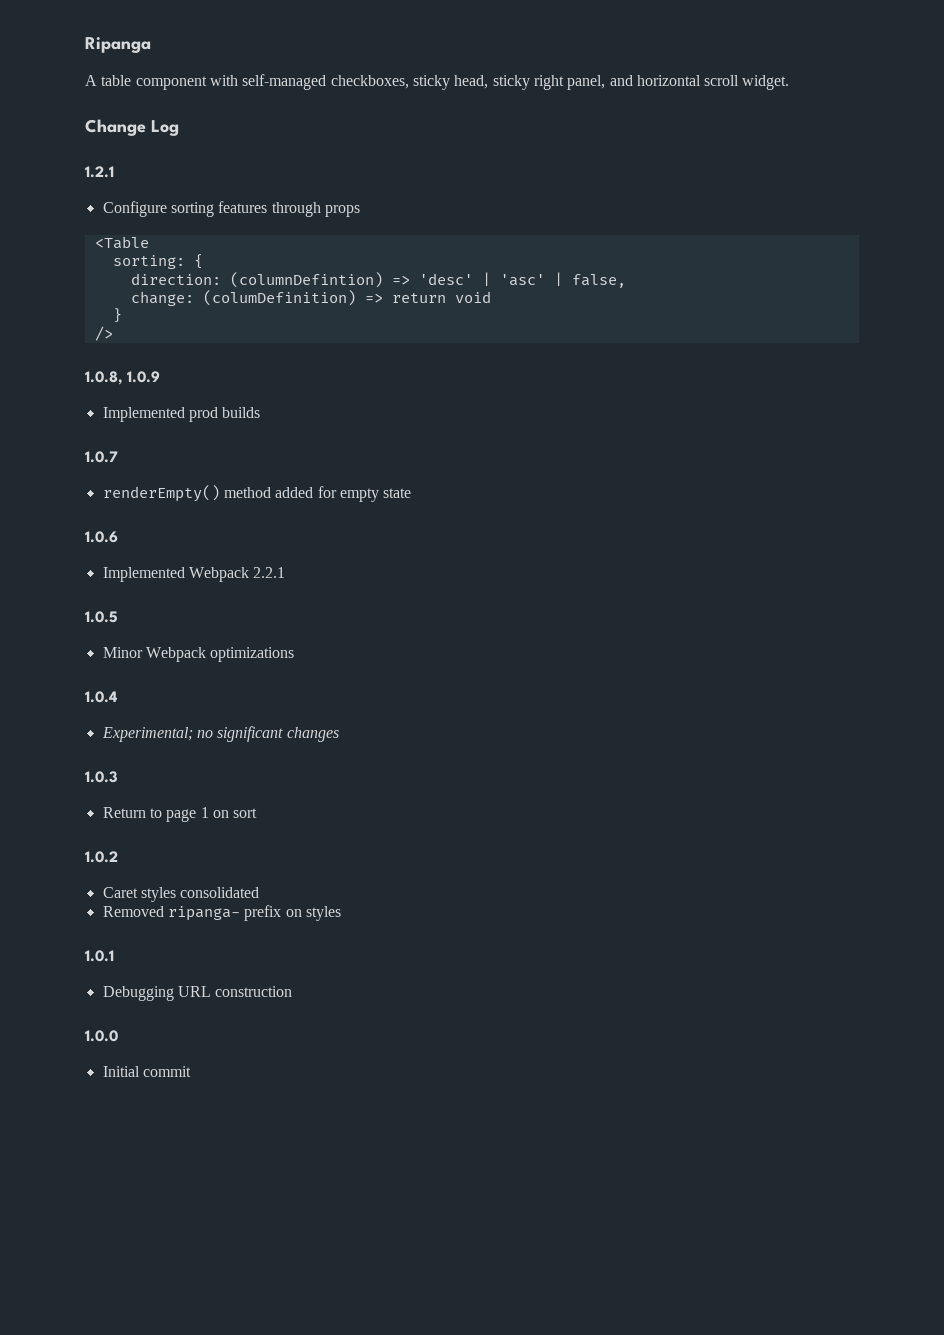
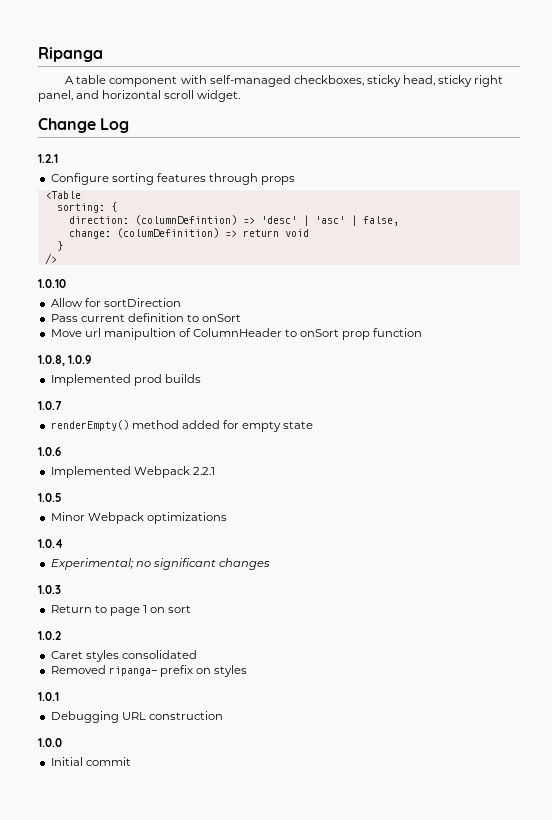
+ 1.0.10
+ Allow for sortDirection
+ Pass current definition to onSort
+ Move url manipultion of ColumnHeader to onSort prop function

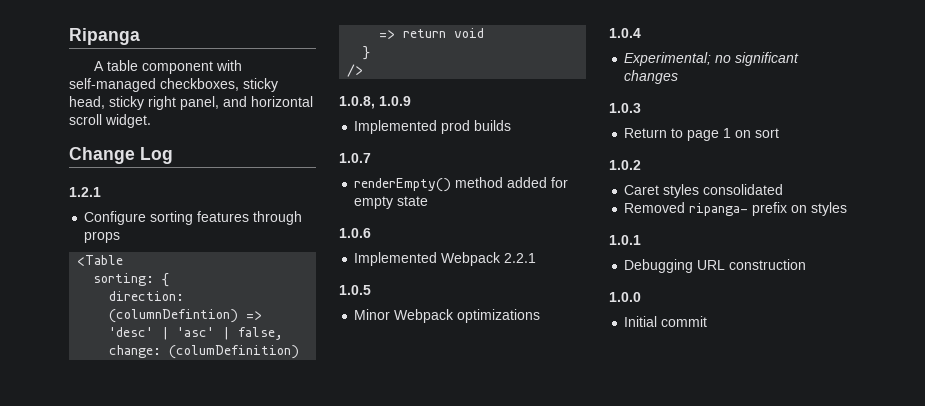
- 1.0.10
- Allow for sortDirection
- Pass current definition to onSort
- Move url manipultion of ColumnHeader to onSort prop function

